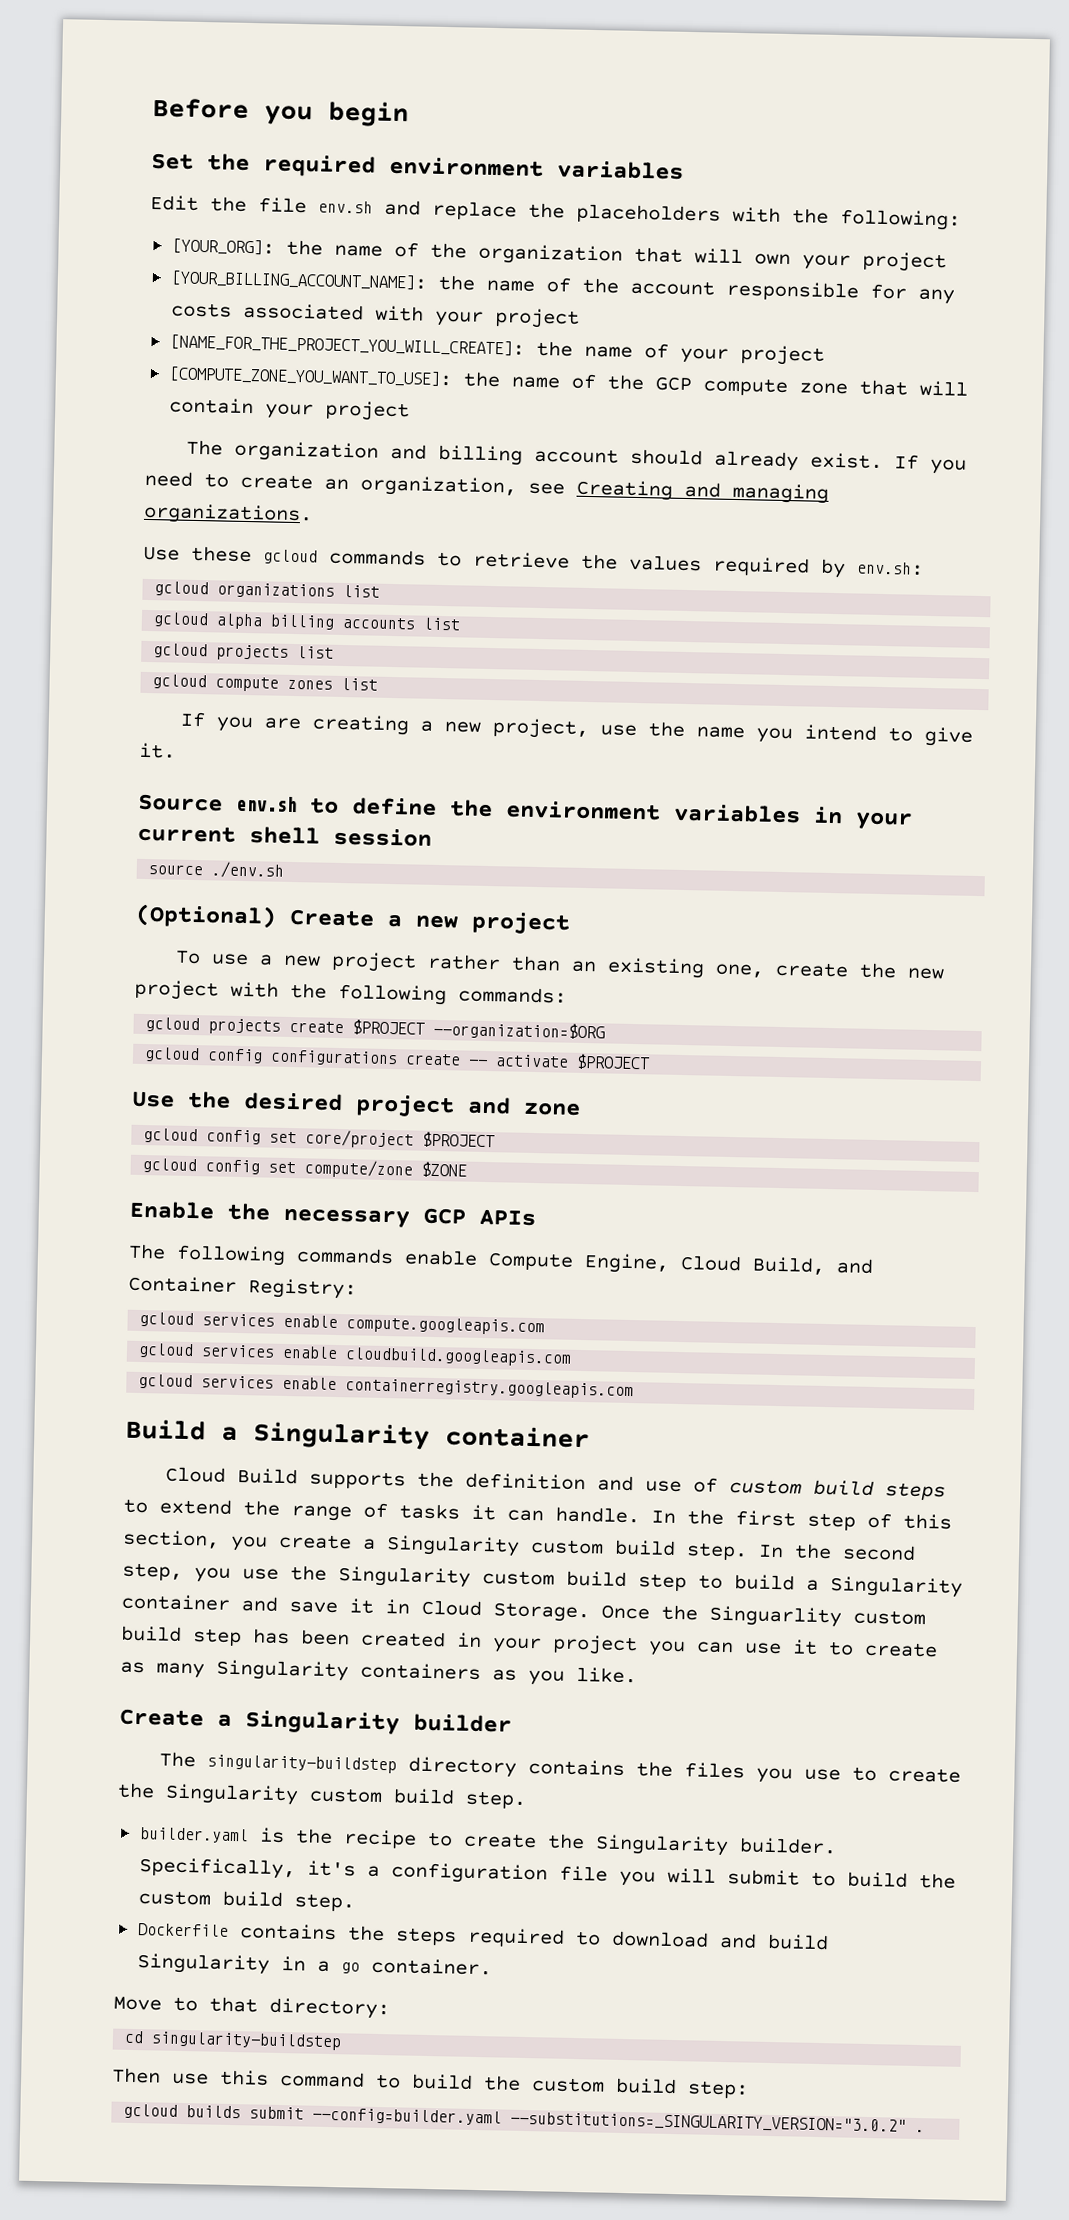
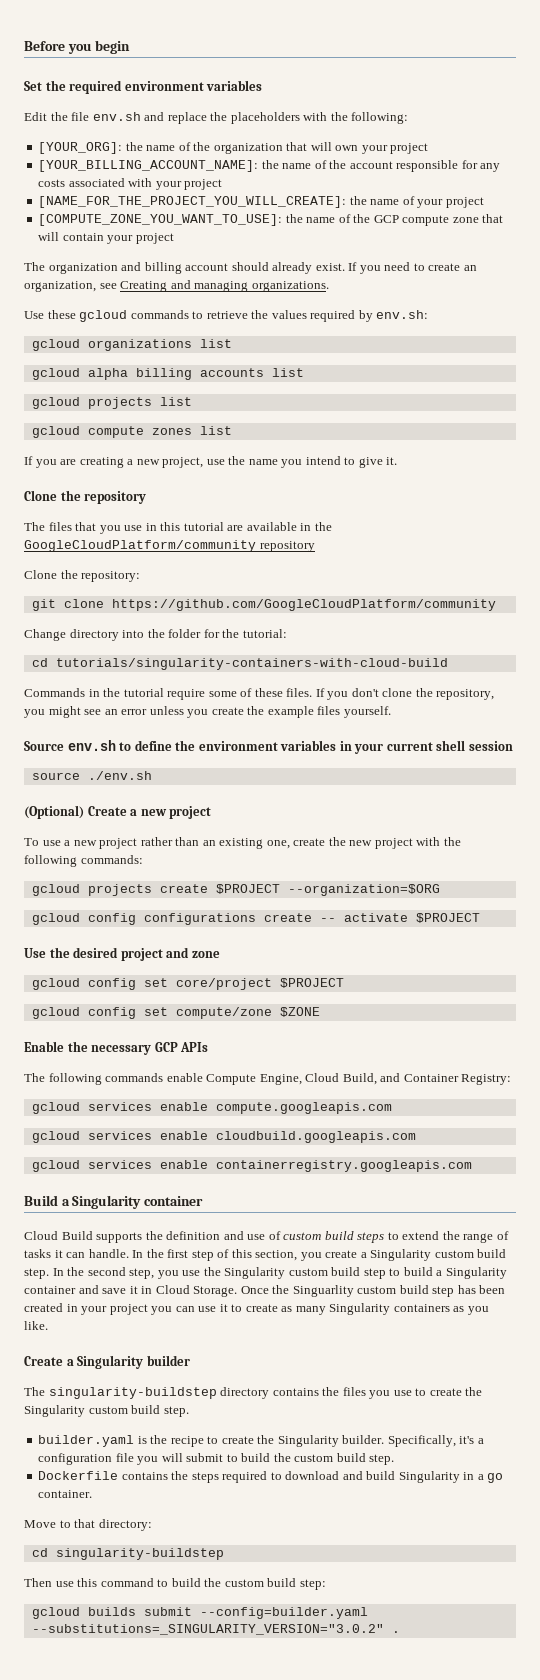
+ Clone the repository
+ The files that you use in this tutorial are available in the GoogleCloudPlatform/community repository
+ Clone the repository:
+ git clone https://github.com/GoogleCloudPlatform/community
+ Change directory into the folder for the tutorial:
+ cd tutorials/singularity-containers-with-cloud-build
+ Commands in the tutorial require some of these files. If you don't clone the repository, you might see an error unless you create the example files yourself.

